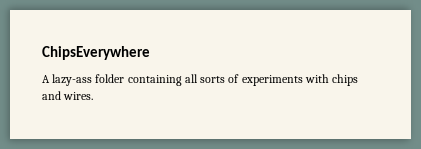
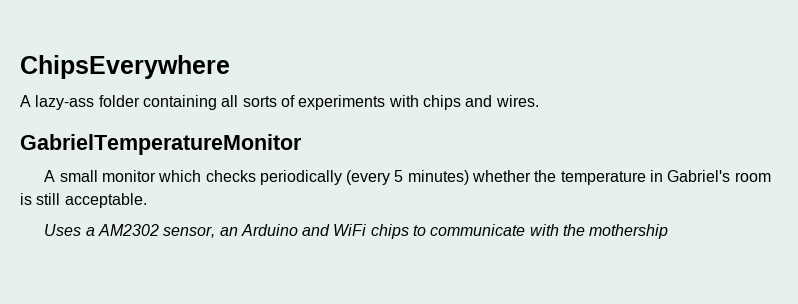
+ GabrielTemperatureMonitor
+ A small monitor which checks periodically (every 5 minutes) whether the temperature in Gabriel's room is still acceptable.
+ Uses a AM2302 sensor, an Arduino and WiFi chips to communicate with the mothership

